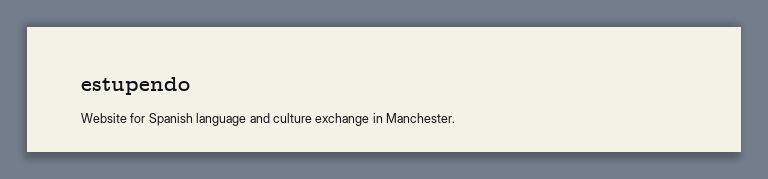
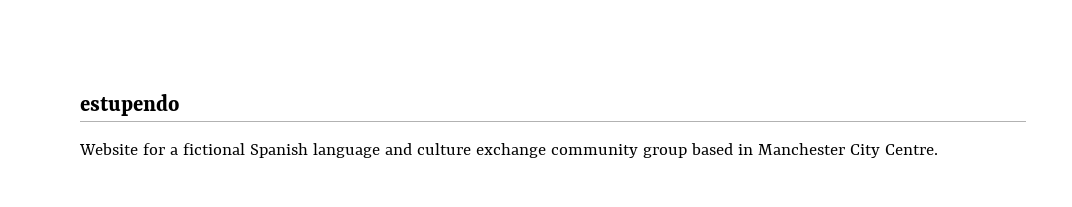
- Website for Spanish language and culture exchange in Manchester.
+ Website for a fictional Spanish language and culture exchange community group based in Manchester City Centre.

